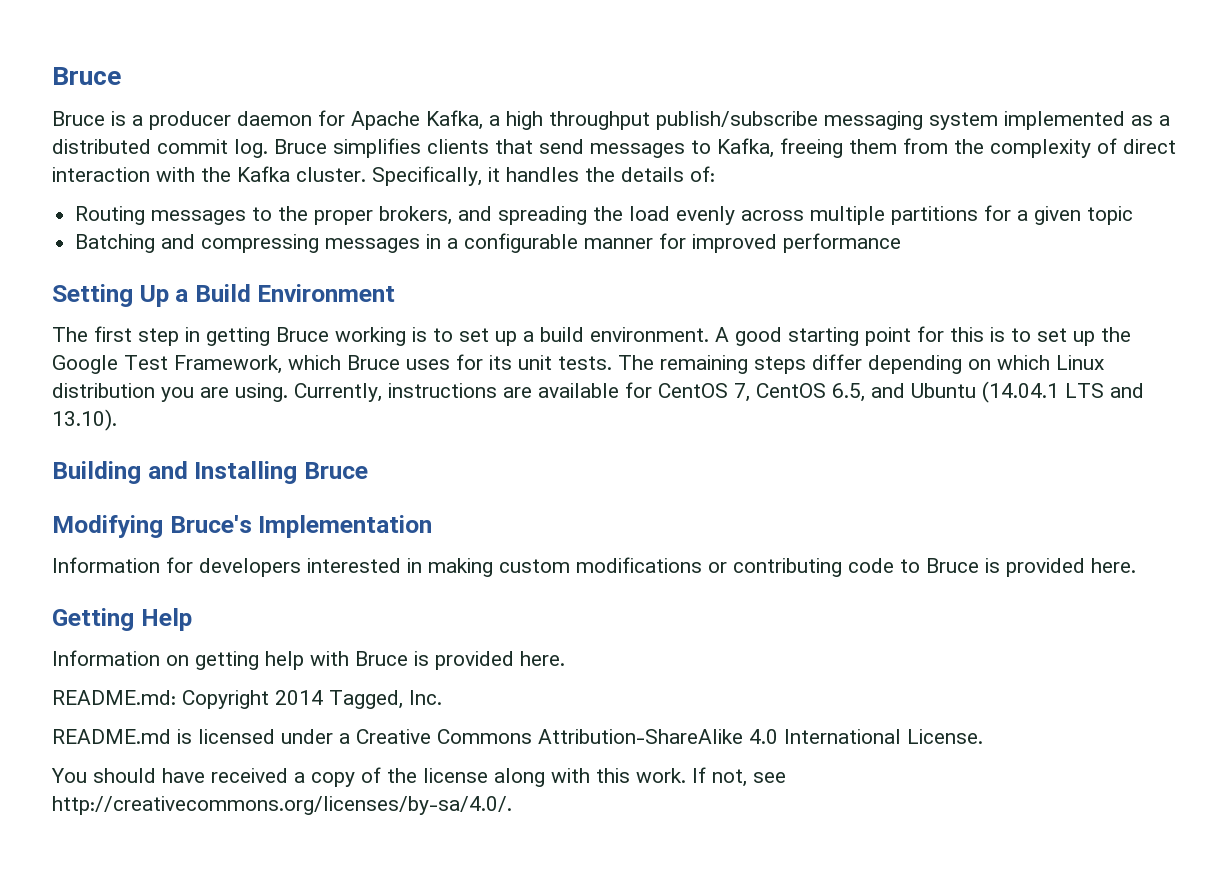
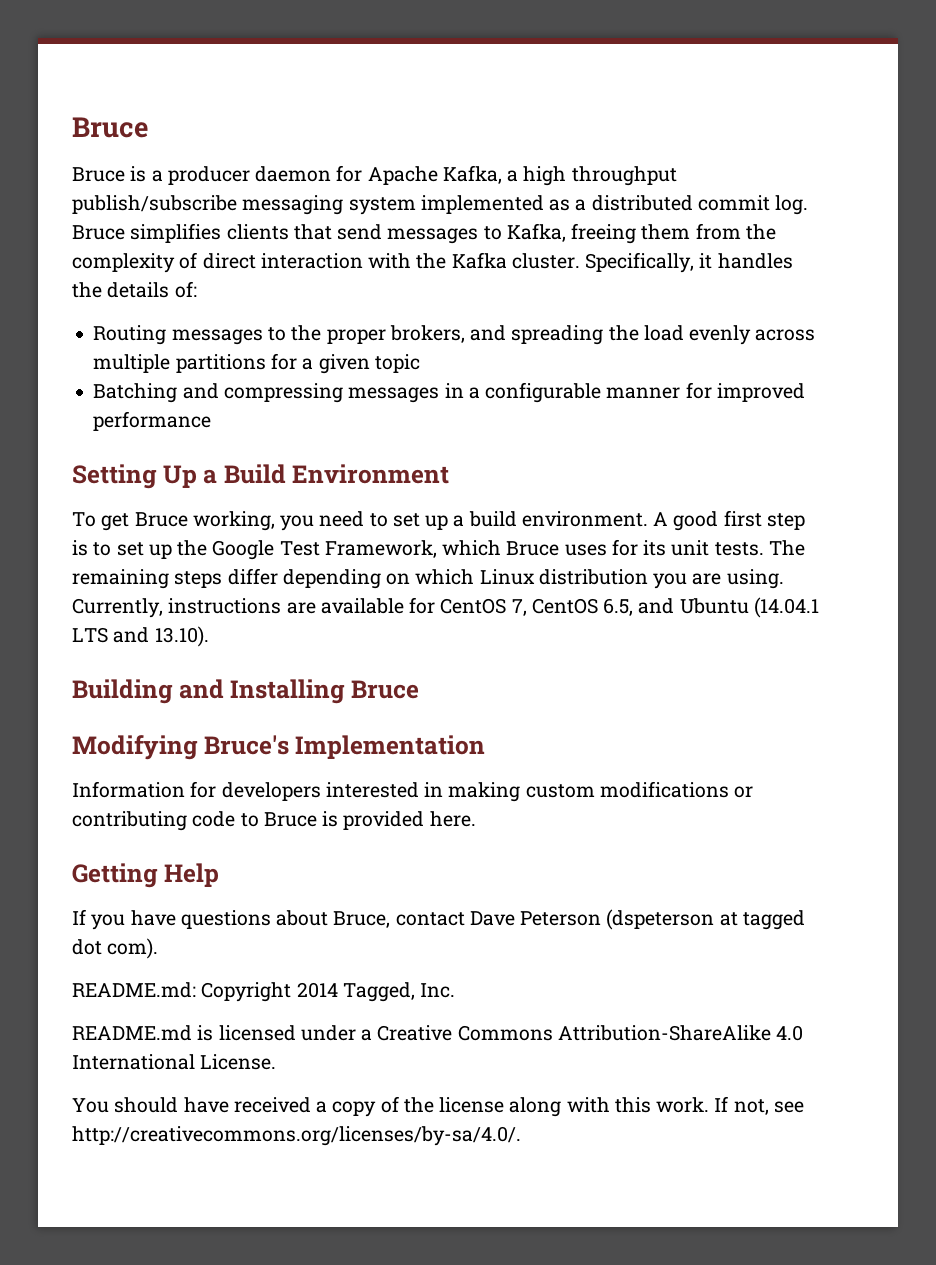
- The first step in getting Bruce working is to set up a build environment.
+ To get Bruce working, you need to set up a build environment.
- A good starting point for this is to set up the Google Test Framework, which Bruce uses for its unit tests.
+ A good first step is to set up the Google Test Framework, which Bruce uses for its unit tests.
- Information on getting help with Bruce is provided here.
+ If you have questions about Bruce, contact Dave Peterson (dspeterson at tagged dot com).

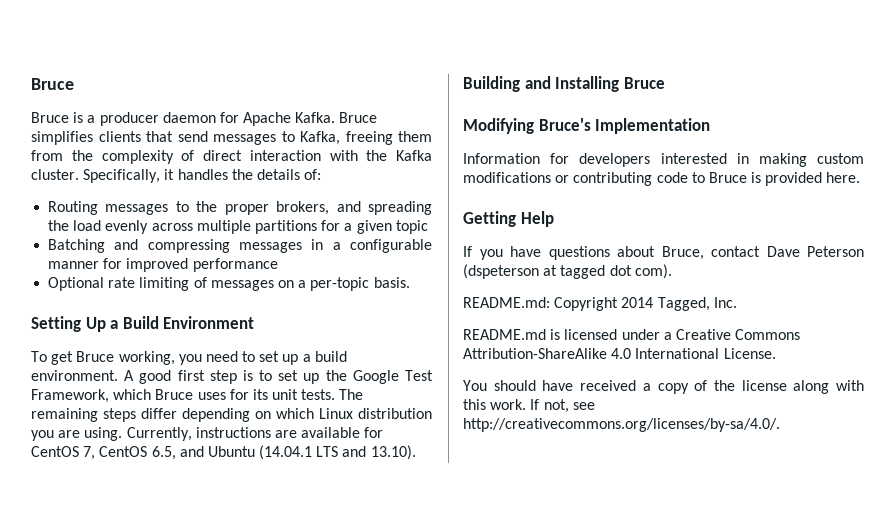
- Bruce is a producer daemon for Apache Kafka, a high throughput publish/subscribe messaging system implemented as a distributed commit log.
+ Bruce is a producer daemon for Apache Kafka.
+ Optional rate limiting of messages on a per-topic basis.

